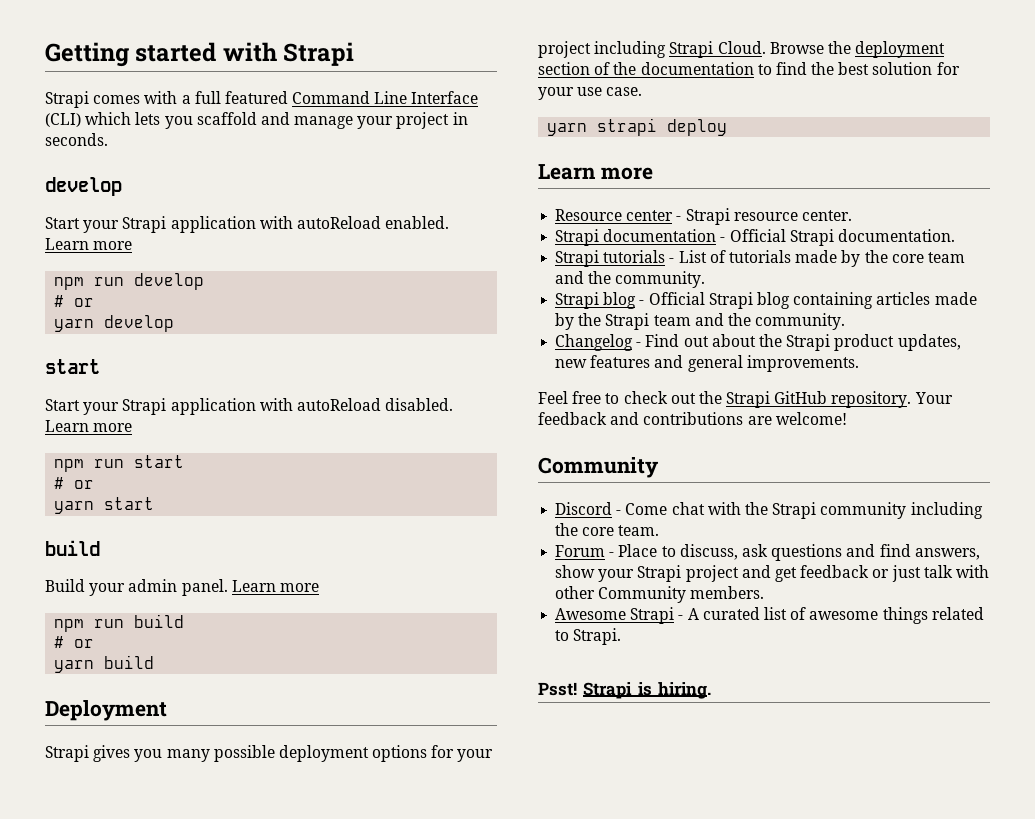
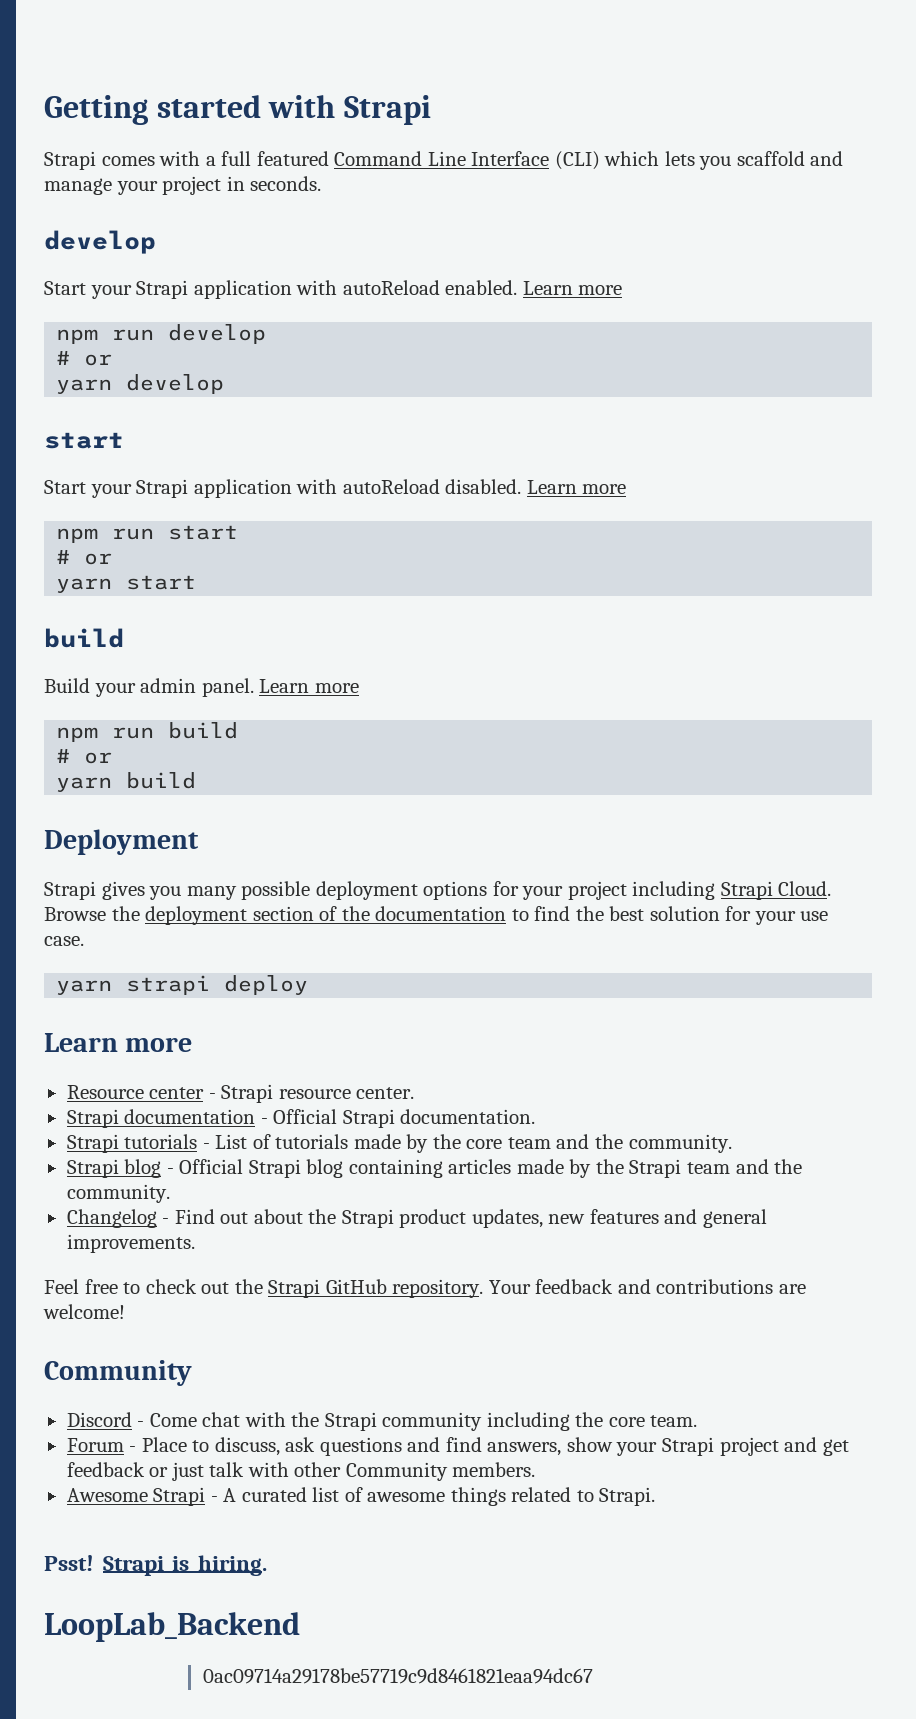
+ LoopLab_Backend
+ 0ac09714a29178be57719c9d8461821eaa94dc67

